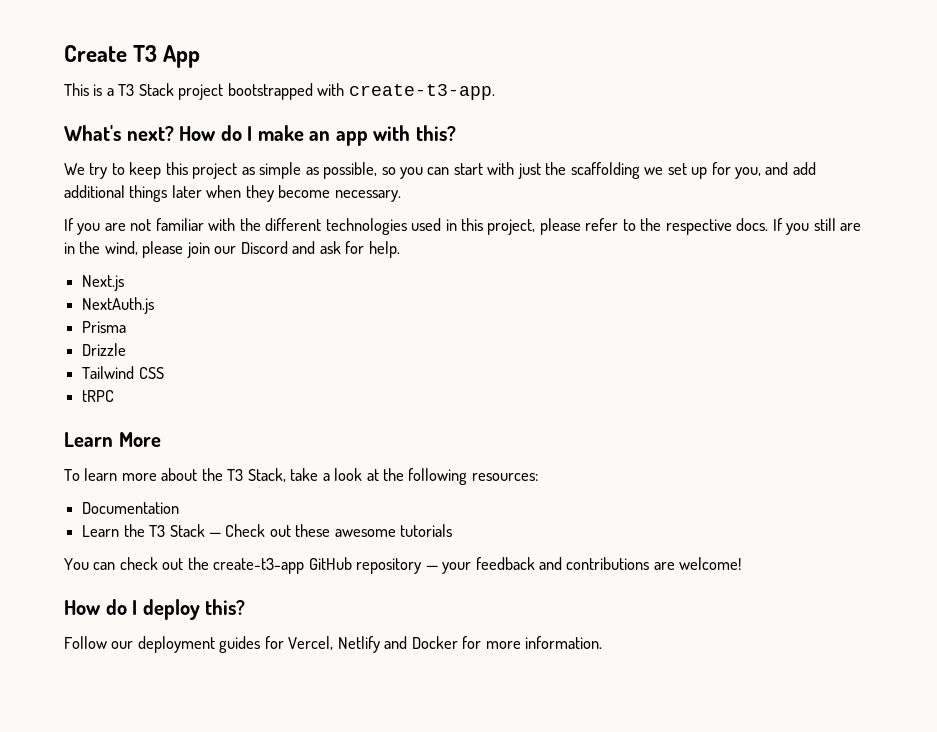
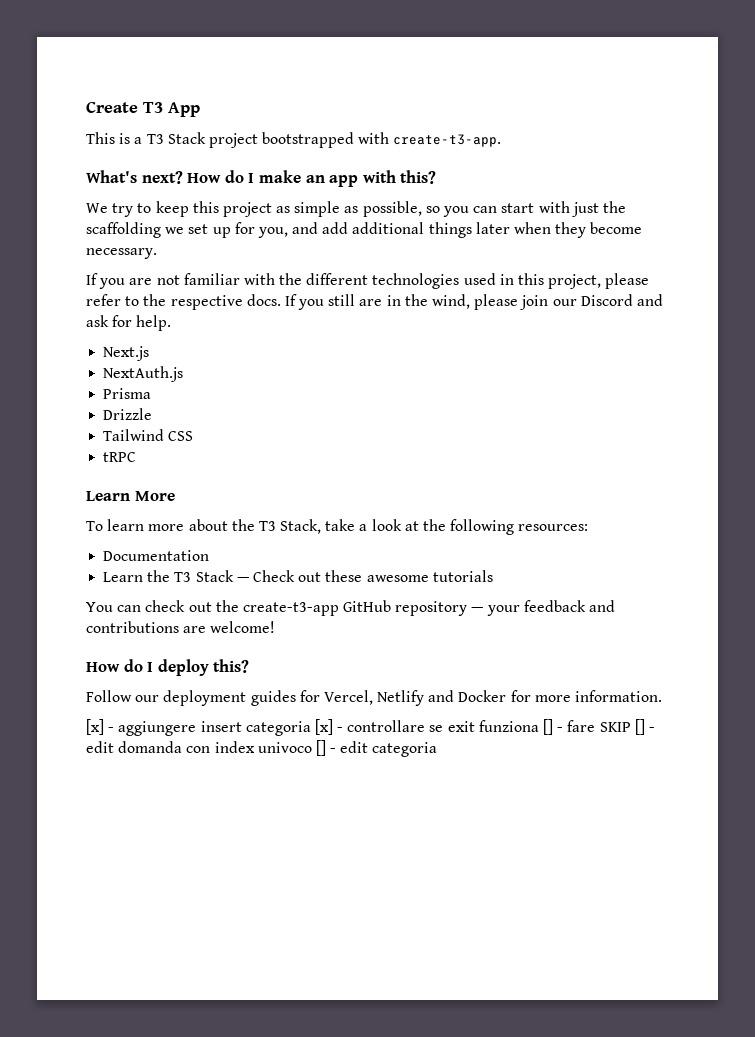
+ [x] - aggiungere insert categoria [x] - controllare se exit funziona [] - fare SKIP [] - edit domanda con index univoco [] - edit categoria

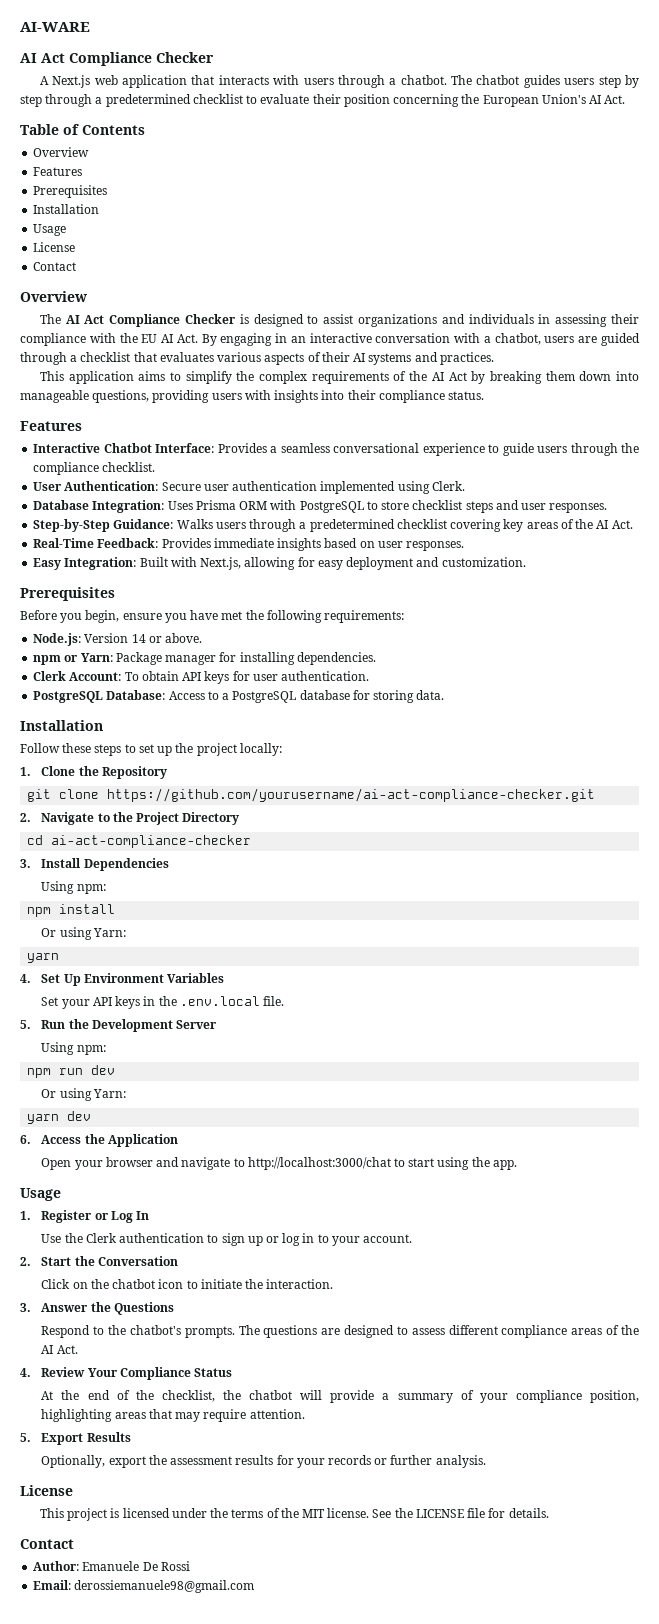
- Create T3 App
- This is a T3 Stack project bootstrapped with create-t3-app.
- What's next? How do I make an app with this?
- We try to keep this project as simple as possible, so you can start with just the scaffolding we set up for you, and add additional things later when they become necessary.
- If you are not familiar with the different technologies used in this project, please refer to the respective docs. If you still are in the wind, please join our Discord and ask for help.
- Next.js
- NextAuth.js
- Prisma
- Drizzle
- Tailwind CSS
- tRPC
- Learn More
- To learn more about the T3 Stack, take a look at the following resources:
- Documentation
- Learn the T3 Stack — Check out these awesome tutorials
- You can check out the create-t3-app GitHub repository — your feedback and contributions are welcome!
- How do I deploy this?
- Follow our deployment guides for Vercel, Netlify and Docker for more information.
- [x] - aggiungere insert categoria [x] - controllare se exit funziona [] - fare SKIP [] - edit domanda con index univoco [] - edit categoria
+ AI-WARE
+ AI Act Compliance Checker
+ A Next.js web application that interacts with users through a chatbot. The chatbot guides users step by step through a predetermined checklist to evaluate their position concerning the European Union's AI Act.
+ Table of Contents
+ Overview
+ Features
+ Prerequisites
+ Installation
+ Usage
+ License
+ Contact
+ Overview
+ The AI Act Compliance Checker is designed to assist organizations and individuals in assessing their compliance with the EU AI Act. By engaging in an interactive conversation with a chatbot, users are guided through a checklist that evaluates various aspects of their AI systems and practices.
+ This application aims to simplify the complex requirements of the AI Act by breaking them down into manageable questions, providing users with insights into their compliance status.
+ Features
+ Interactive Chatbot Interface: Provides a seamless conversational experience to guide users through the compliance checklist.
+ User Authentication: Secure user authentication implemented using Clerk.
+ Database Integration: Uses Prisma ORM with PostgreSQL to store checklist steps and user responses.
+ Step-by-Step Guidance: Walks users through a predetermined checklist covering key areas of the AI Act.
+ Real-Time Feedback: Provides immediate insights based on user responses.
+ Easy Integration: Built with Next.js, allowing for easy deployment and customization.
+ Prerequisites
+ Before you begin, ensure you have met the following requirements:
+ Node.js: Version 14 or above.
+ npm or Yarn: Package manager for installing dependencies.
+ Clerk Account: To obtain API keys for user authentication.
+ PostgreSQL Database: Access to a PostgreSQL database for storing data.
+ Installation
+ Follow these steps to set up the project locally:
+ 1. Clone the Repository
+ git clone https://github.com/yourusername/ai-act-compliance-checker.git
+ 2. Navigate to the Project Directory
+ cd ai-act-compliance-checker
+ 3. Install Dependencies
+ Using npm:
+ npm install
+ Or using Yarn:
+ yarn
+ 4. Set Up Environment Variables
+ Set your API keys in the .env.local file.
+ 5. Run the Development Server
+ Using npm:
+ npm run dev
+ Or using Yarn:
+ yarn dev
+ 6. Access the Application
+ Open your browser and navigate to http://localhost:3000/chat to start using the app.
+ Usage
+ 1. Register or Log In
+ Use the Clerk authentication to sign up or log in to your account.
+ 2. Start the Conversation
+ Click on the chatbot icon to initiate the interaction.
+ 3. Answer the Questions
+ Respond to the chatbot's prompts. The questions are designed to assess different compliance areas of the AI Act.
+ 4. Review Your Compliance Status
+ At the end of the checklist, the chatbot will provide a summary of your compliance position, highlighting areas that may require attention.
+ 5. Export Results
+ Optionally, export the assessment results for your records or further analysis.
+ License
+ This project is licensed under the terms of the MIT license. See the LICENSE file for details.
+ Contact
+ Author: Emanuele De Rossi
+ Email: derossiemanuele98@gmail.com

